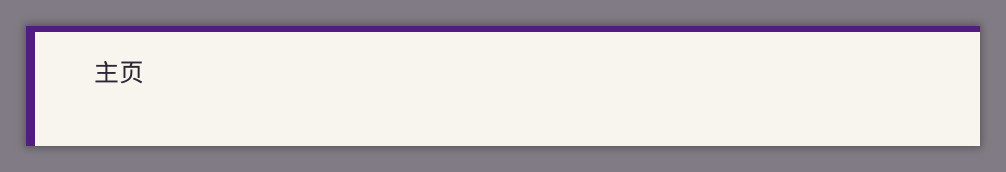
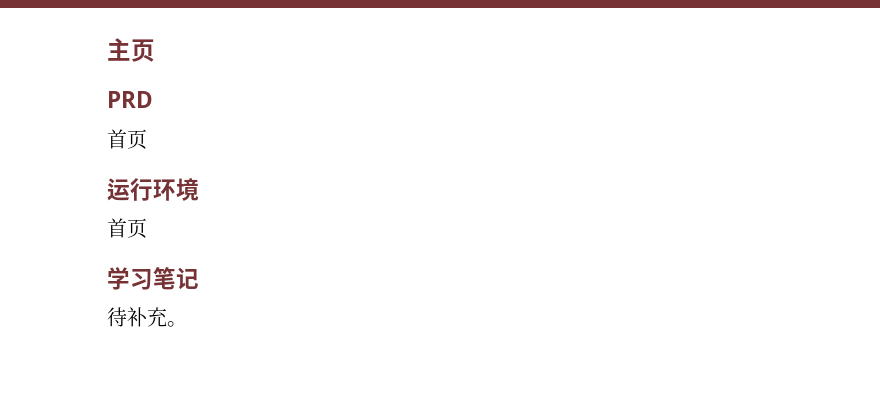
+ PRD
+ 首页
+ 运行环境
+ 首页
+ 学习笔记
+ 待补充。

